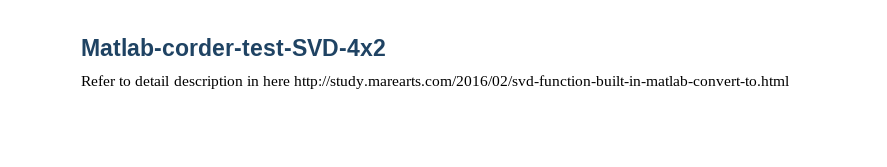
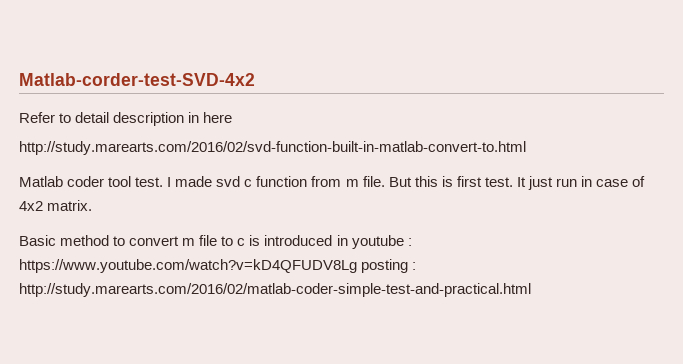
- Refer to detail description in here http://study.marearts.com/2016/02/svd-function-built-in-matlab-convert-to.html
+ Refer to detail description in here
+ http://study.marearts.com/2016/02/svd-function-built-in-matlab-convert-to.html
+ Matlab coder tool test. I made svd c function from m file. But this is first test. It just run in case of 4x2 matrix.
+ Basic method to convert m file to c is introduced in youtube : https://www.youtube.com/watch?v=kD4QFUDV8Lg posting : http://study.marearts.com/2016/02/matlab-coder-simple-test-and-practical.html

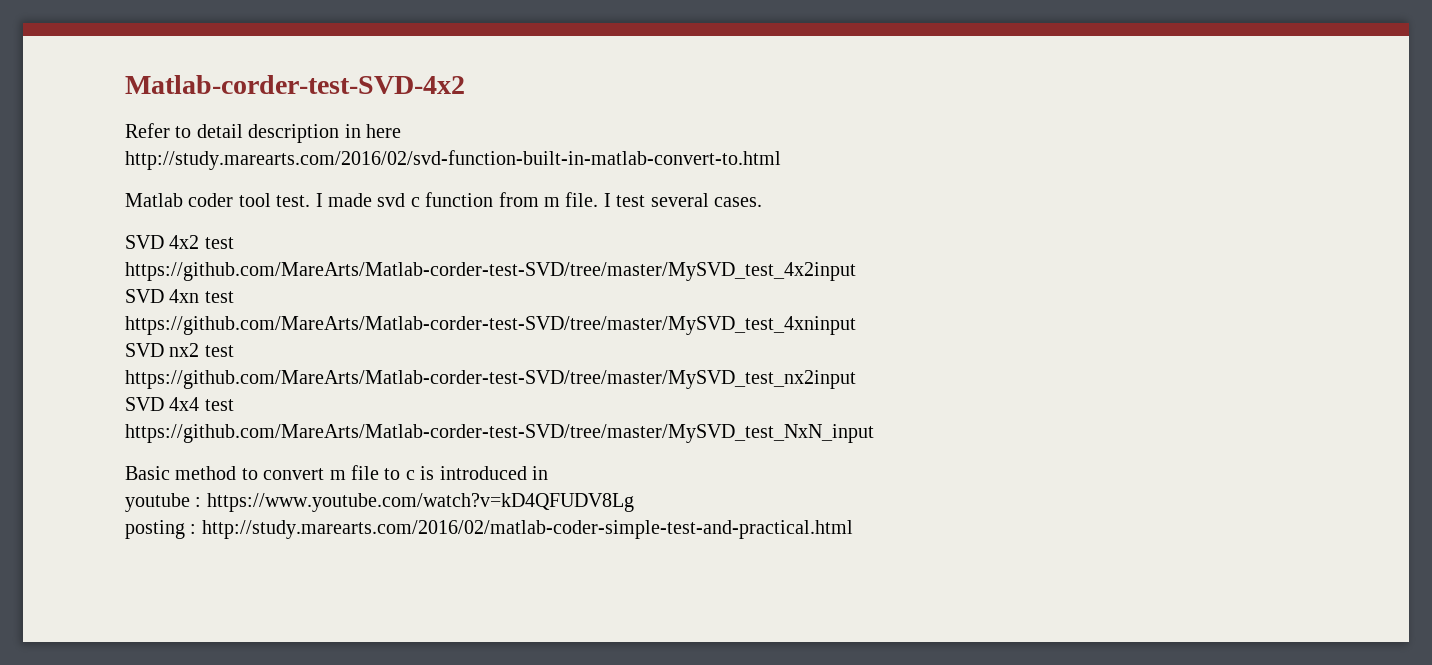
- But this is first test. It just run in case of 4x2 matrix.
+ I test several cases.
+ SVD 4x2 test
+ https://github.com/MareArts/Matlab-corder-test-SVD/tree/master/MySVD_test_4x2input
+ SVD 4xn test
+ https://github.com/MareArts/Matlab-corder-test-SVD/tree/master/MySVD_test_4xninput
+ SVD nx2 test
+ https://github.com/MareArts/Matlab-corder-test-SVD/tree/master/MySVD_test_nx2input
+ SVD 4x4 test
+ https://github.com/MareArts/Matlab-corder-test-SVD/tree/master/MySVD_test_NxN_input
- Basic method to convert m file to c is introduced in youtube : https://www.youtube.com/watch?v=kD4QFUDV8Lg posting : http://study.marearts.com/2016/02/matlab-coder-simple-test-and-practical.html
+ Basic method to convert m file to c is introduced in
+ youtube : https://www.youtube.com/watch?v=kD4QFUDV8Lg
+ posting : http://study.marearts.com/2016/02/matlab-coder-simple-test-and-practical.html

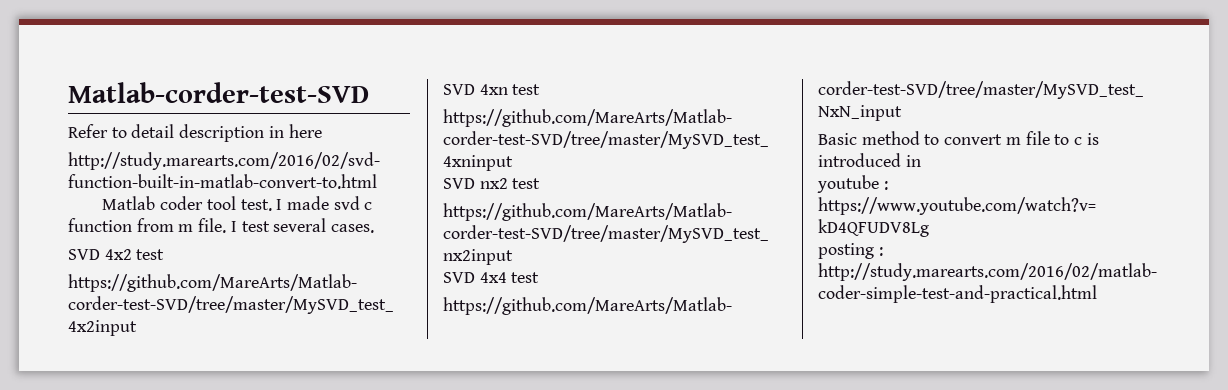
- Matlab-corder-test-SVD-4x2
+ Matlab-corder-test-SVD

